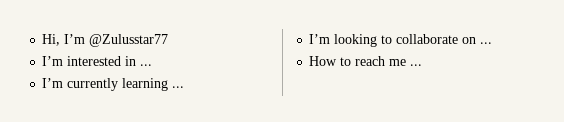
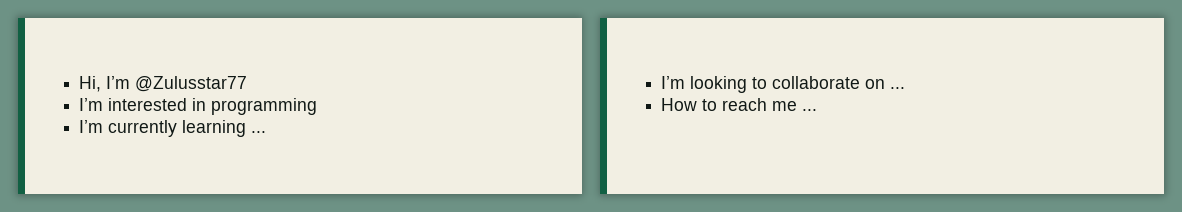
- I’m interested in ...
+ I’m interested in programming

